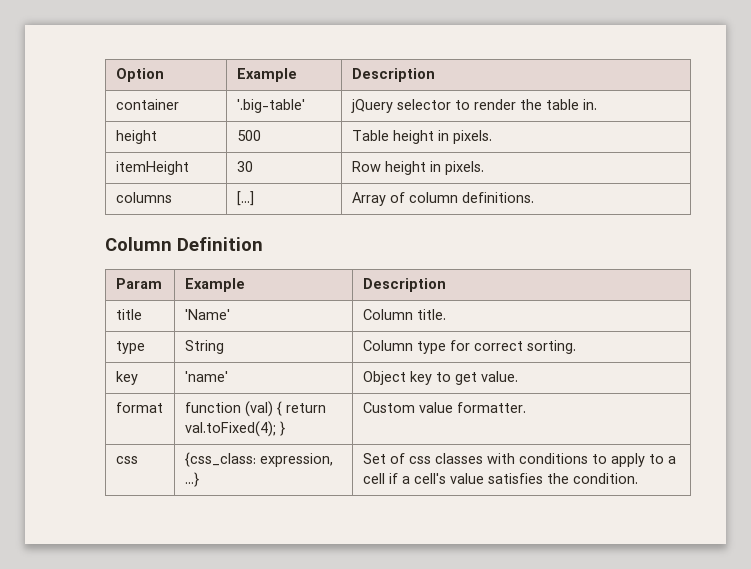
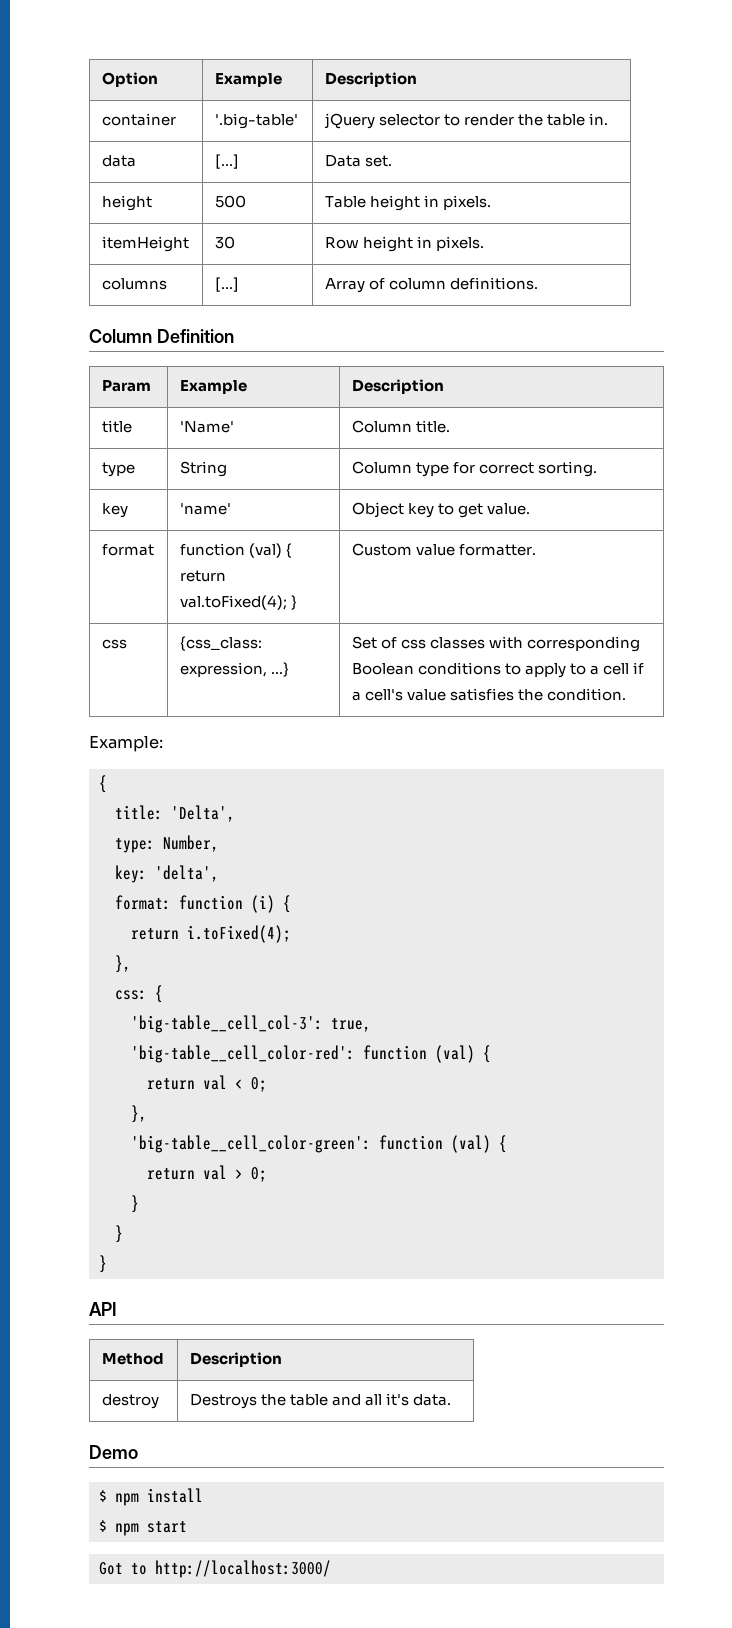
+ data | [...] | Data set.
- css | {css_class: expression, ...} | Set of css classes with conditions to apply to a cell if a cell's value satisfies the condition.
+ css | {css_class: expression, ...} | Set of css classes with corresponding Boolean conditions to apply to a cell if a cell's value satisfies the condition.
+ Example:
+ {
+ title: 'Delta',
+ type: Number,
+ key: 'delta',
+ format: function (i) {
+ return i.toFixed(4);
+ },
+ css: {
+ 'big-table__cell_col-3': true,
+ 'big-table__cell_color-red': function (val) {
+ return val < 0;
+ },
+ 'big-table__cell_color-green': function (val) {
+ return val > 0;
+ }
+ }
+ }
+ API
+ Method | Description
+ destroy | Destroys the table and all it's data.
+ Demo
+ $ npm install
+ $ npm start
+ Got to http://localhost:3000/

